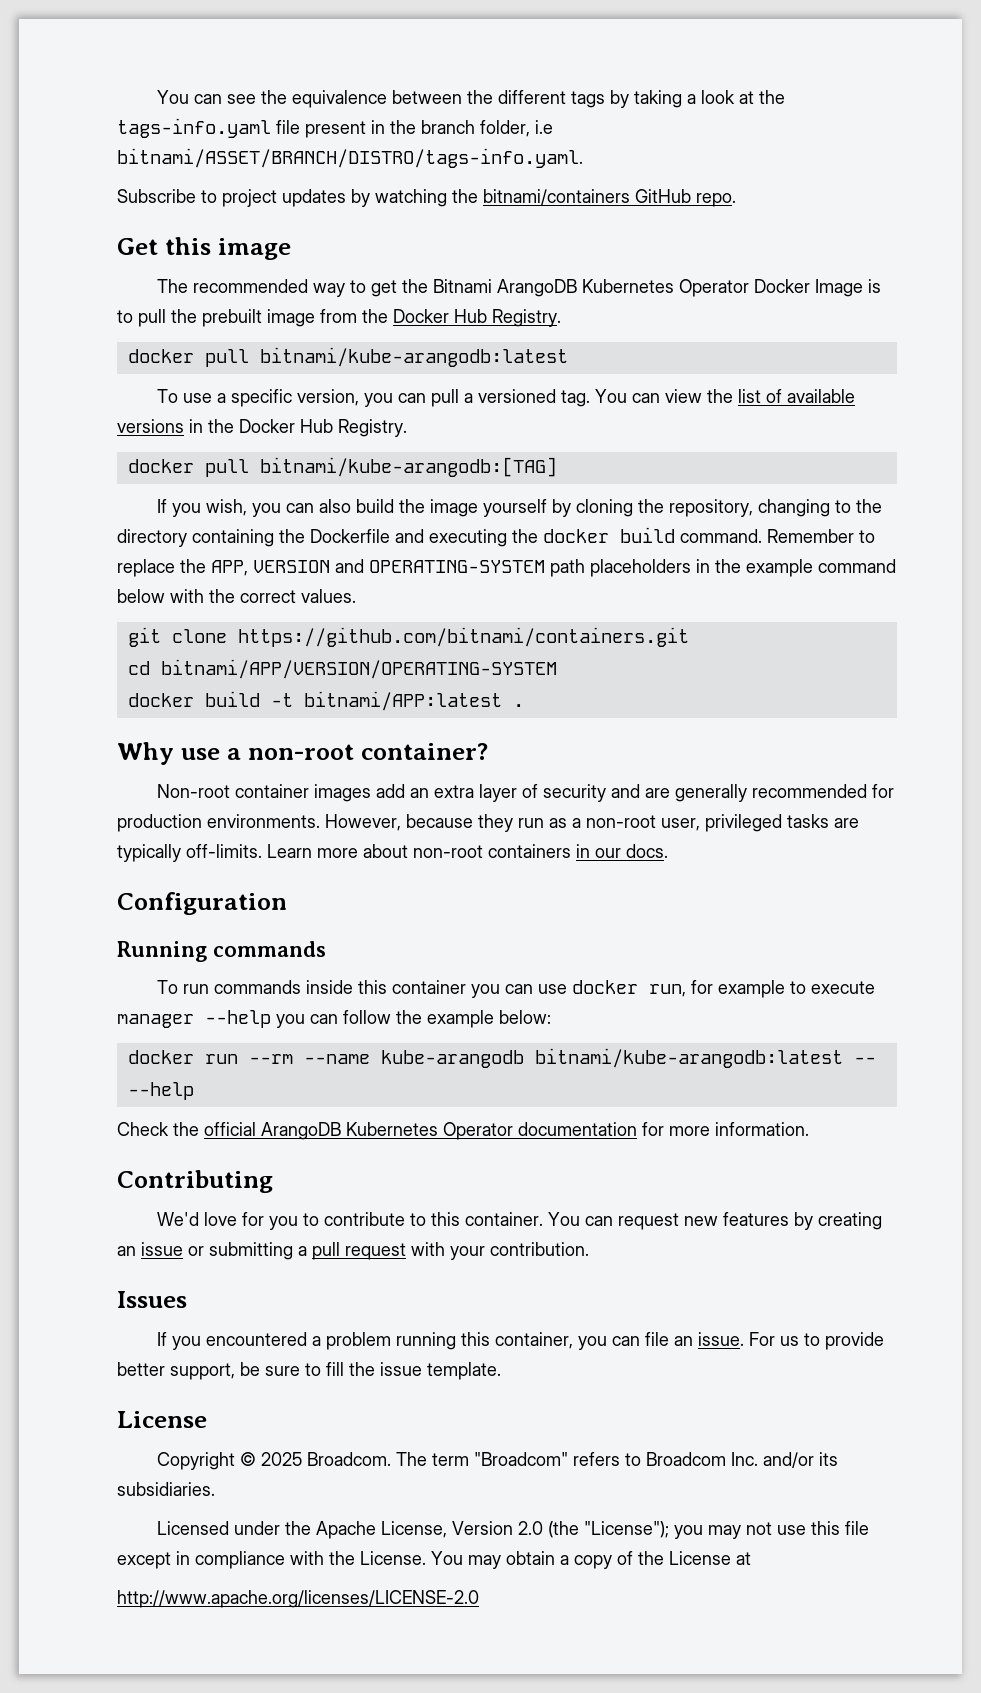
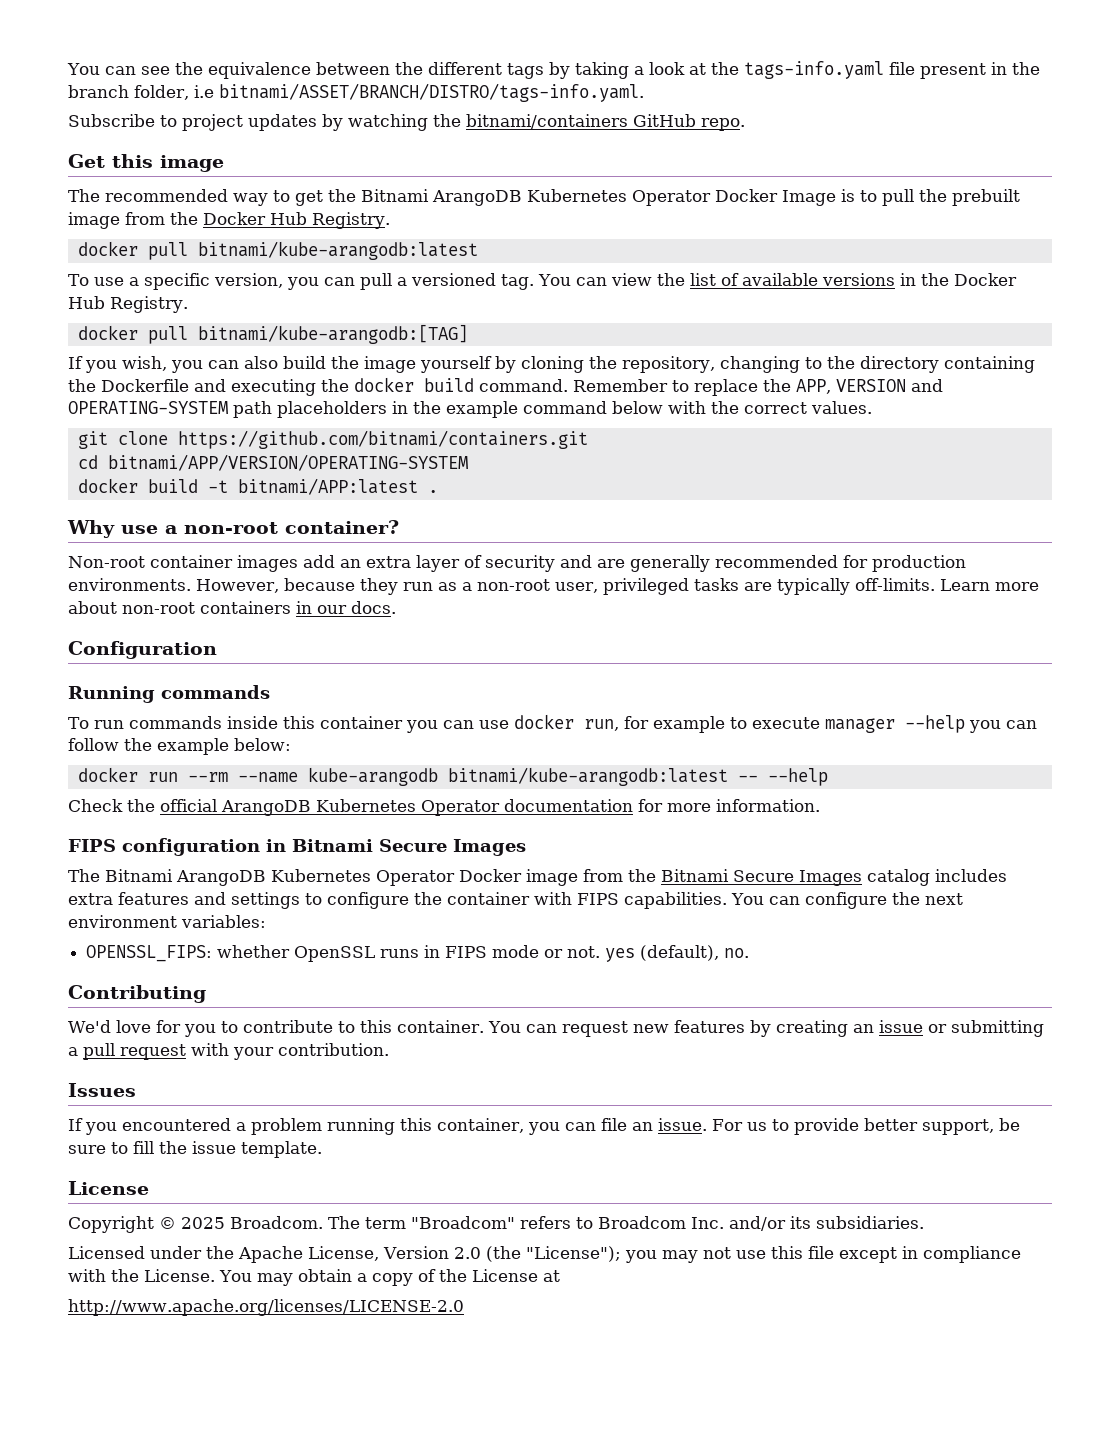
+ FIPS configuration in Bitnami Secure Images
+ The Bitnami ArangoDB Kubernetes Operator Docker image from the Bitnami Secure Images catalog includes extra features and settings to configure the container with FIPS capabilities. You can configure the next environment variables:
+ OPENSSL_FIPS: whether OpenSSL runs in FIPS mode or not. yes (default), no.

